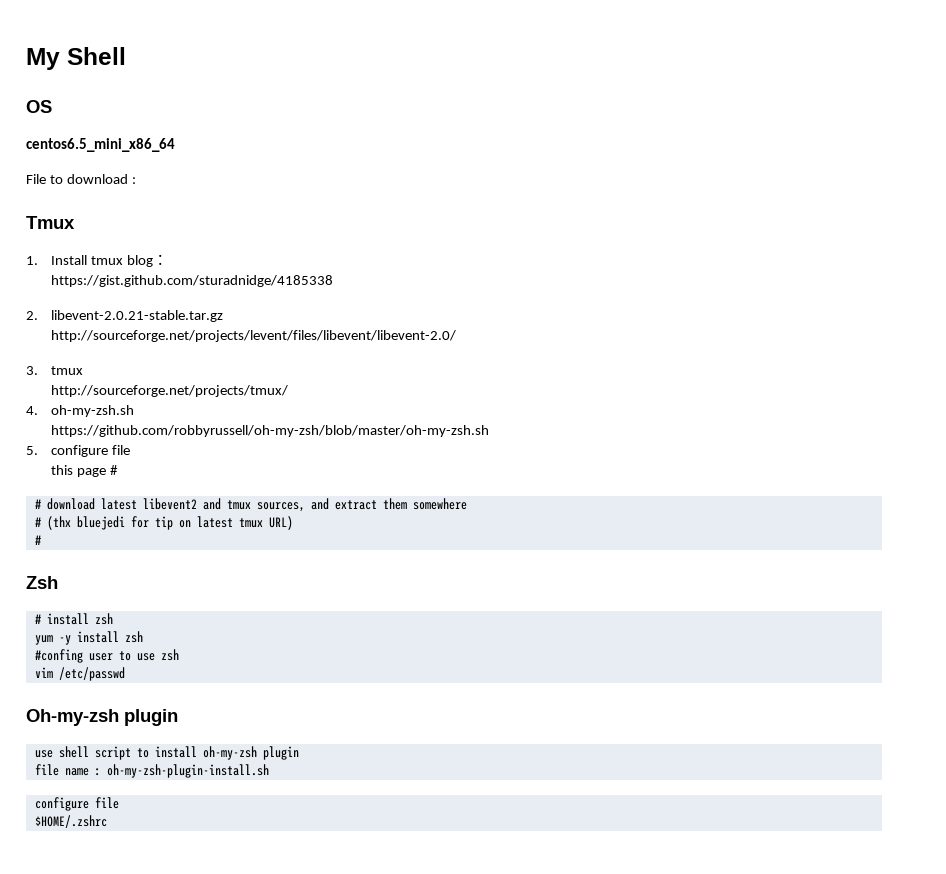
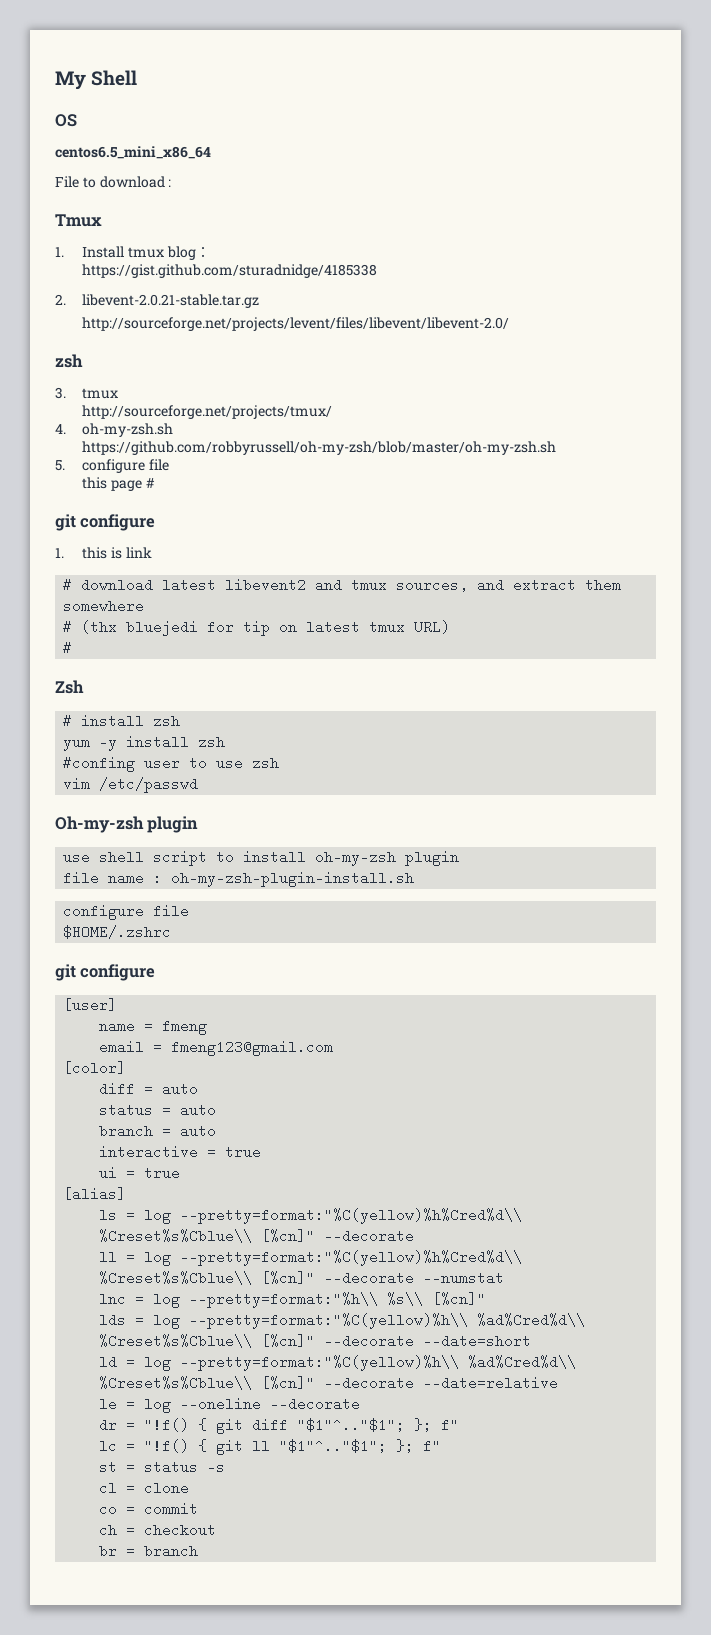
  http://sourceforge.net/projects/levent/files/libevent/libevent-2.0/
+ zsh
  this page #
+ git configure
+ 1. this is link
  $HOME/.zshrc
+ git configure
+ [user]
+ name = fmeng
+ email = fmeng123@gmail.com
+ [color]
+ diff = auto
+ status = auto
+ branch = auto
+ interactive = true
+ ui = true
+ [alias]
+ ls = log --pretty=format:"%C(yellow)%h%Cred%d\\ %Creset%s%Cblue\\ [%cn]" --decorate
+ ll = log --pretty=format:"%C(yellow)%h%Cred%d\\ %Creset%s%Cblue\\ [%cn]" --decorate --numstat
+ lnc = log --pretty=format:"%h\\ %s\\ [%cn]"
+ lds = log --pretty=format:"%C(yellow)%h\\ %ad%Cred%d\\ %Creset%s%Cblue\\ [%cn]" --decorate --date=short
+ ld = log --pretty=format:"%C(yellow)%h\\ %ad%Cred%d\\ %Creset%s%Cblue\\ [%cn]" --decorate --date=relative
+ le = log --oneline --decorate
+ dr = "!f() { git diff "$1"^.."$1"; }; f"
+ lc = "!f() { git ll "$1"^.."$1"; }; f"
+ st = status -s
+ cl = clone
+ co = commit
+ ch = checkout
+ br = branch

